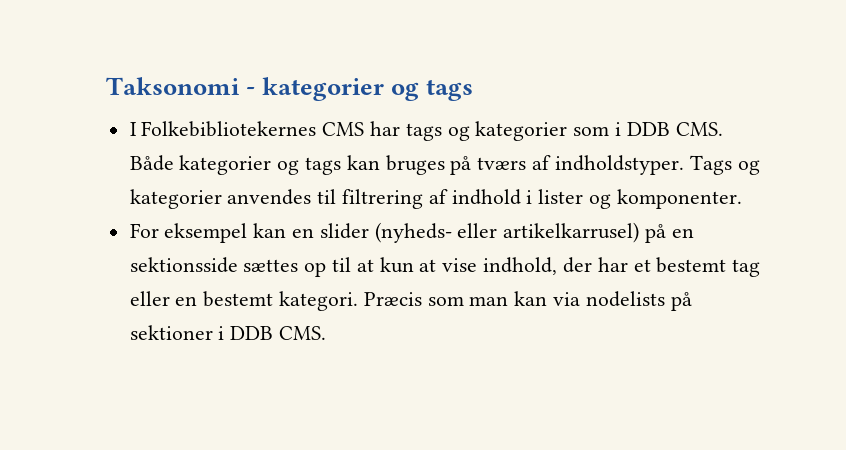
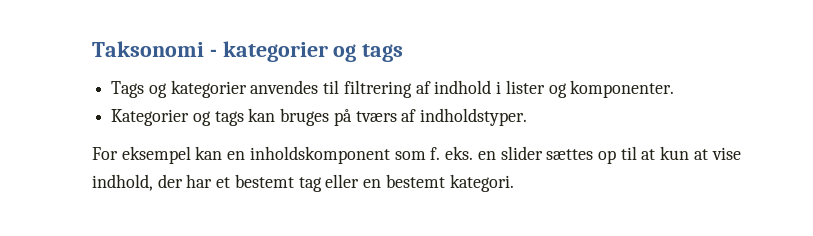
- I Folkebibliotekernes CMS har tags og kategorier som i DDB CMS. Både kategorier og tags kan bruges på tværs af indholdstyper.
- For eksempel kan en slider (nyheds- eller artikelkarrusel) på en sektionsside sættes op til at kun at vise indhold, der har et bestemt tag eller en bestemt kategori. Præcis som man kan via nodelists på sektioner i DDB CMS.
+ Kategorier og tags kan bruges på tværs af indholdstyper.
+ For eksempel kan en inholdskomponent som f. eks. en slider sættes op til at kun at vise indhold, der har et bestemt tag eller en bestemt kategori.

